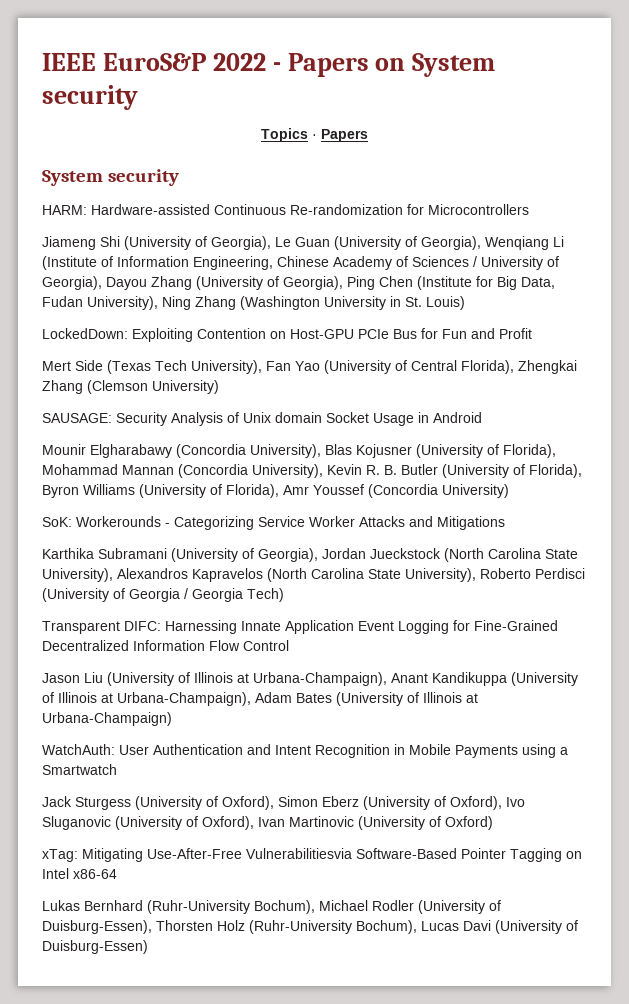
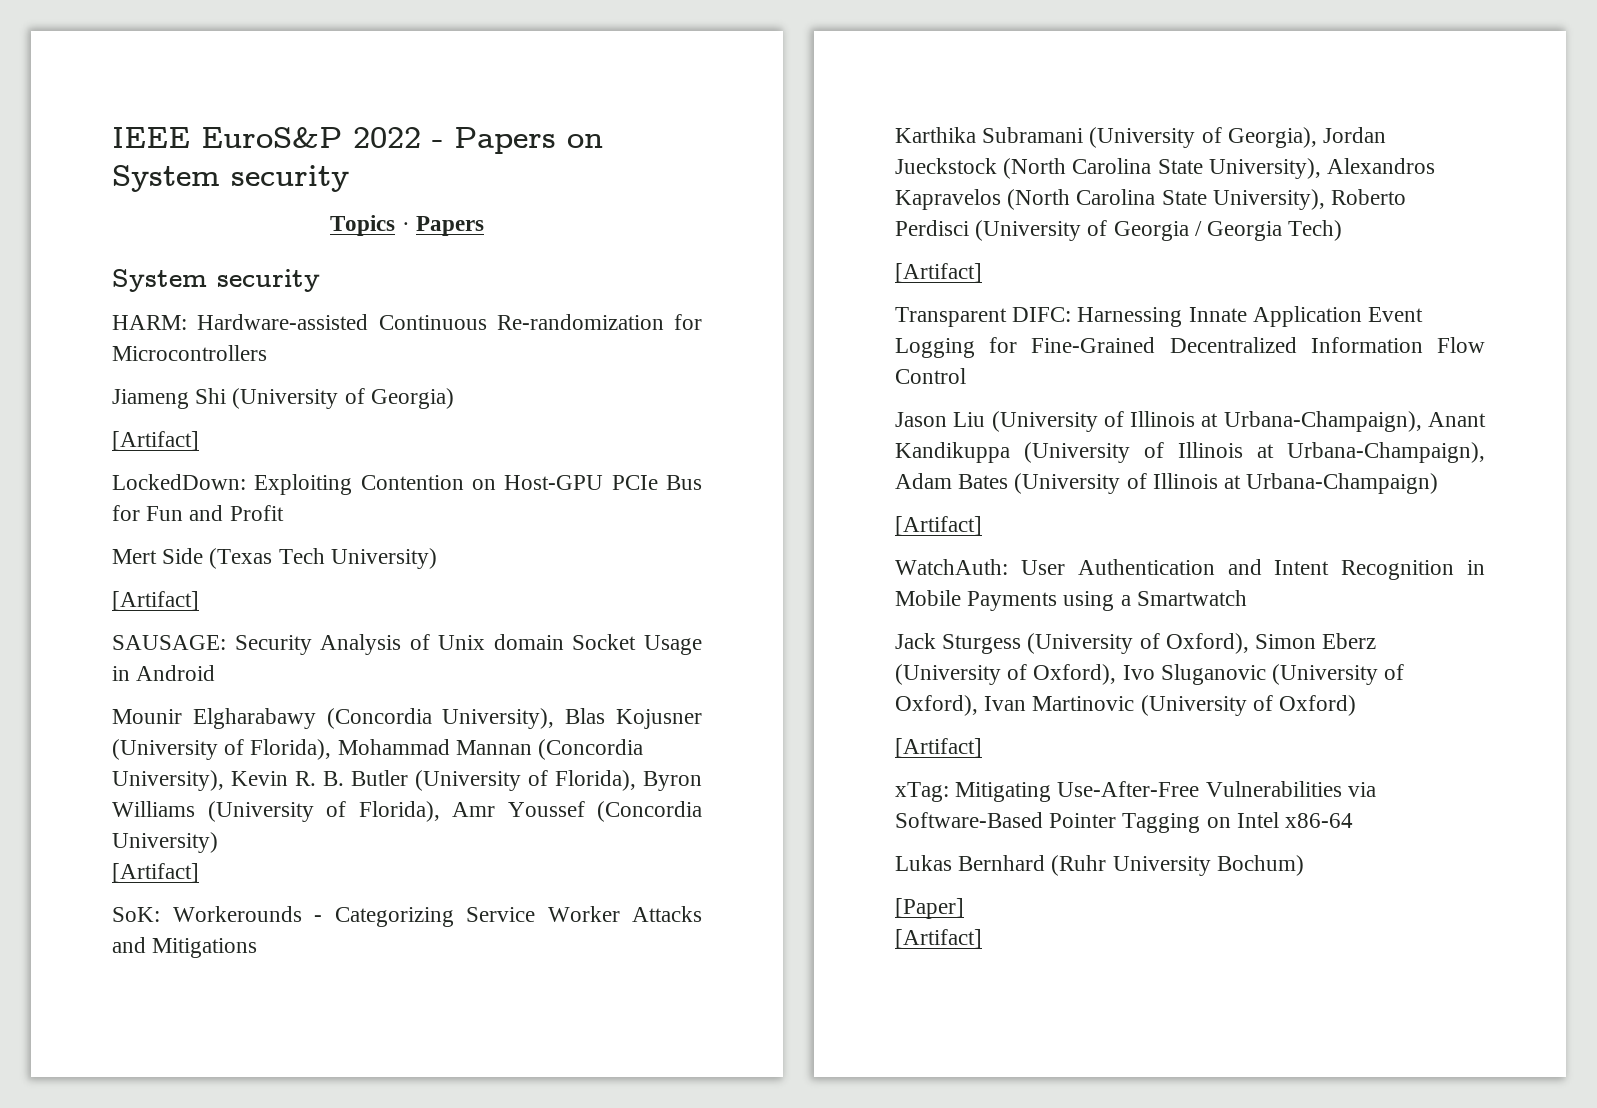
- Jiameng Shi (University of Georgia), Le Guan (University of Georgia), Wenqiang Li (Institute of Information Engineering, Chinese Academy of Sciences / University of Georgia), Dayou Zhang (University of Georgia), Ping Chen (Institute for Big Data, Fudan University), Ning Zhang (Washington University in St. Louis)
+ Jiameng Shi (University of Georgia)
+ [Artifact]
- Mert Side (Texas Tech University), Fan Yao (University of Central Florida), Zhengkai Zhang (Clemson University)
+ Mert Side (Texas Tech University)
+ [Artifact]
  Mounir Elgharabawy (Concordia University), Blas Kojusner (University of Florida), Mohammad Mannan (Concordia University), Kevin R. B. Butler (University of Florida), Byron Williams (University of Florida), Amr Youssef (Concordia University)
+ [Artifact]
  Karthika Subramani (University of Georgia), Jordan Jueckstock (North Carolina State University), Alexandros Kapravelos (North Carolina State University), Roberto Perdisci (University of Georgia / Georgia Tech)
+ [Artifact]
  Jason Liu (University of Illinois at Urbana-Champaign), Anant Kandikuppa (University of Illinois at Urbana-Champaign), Adam Bates (University of Illinois at Urbana-Champaign)
+ [Artifact]
  Jack Sturgess (University of Oxford), Simon Eberz (University of Oxford), Ivo Sluganovic (University of Oxford), Ivan Martinovic (University of Oxford)
+ [Artifact]
- xTag: Mitigating Use-After-Free Vulnerabilitiesvia Software-Based Pointer Tagging on Intel x86-64
+ xTag: Mitigating Use-After-Free Vulnerabilities via Software-Based Pointer Tagging on Intel x86-64
- Lukas Bernhard (Ruhr-University Bochum), Michael Rodler (University of Duisburg-Essen), Thorsten Holz (Ruhr-University Bochum), Lucas Davi (University of Duisburg-Essen)
+ Lukas Bernhard (Ruhr University Bochum)
+ [Paper]
+ [Artifact]

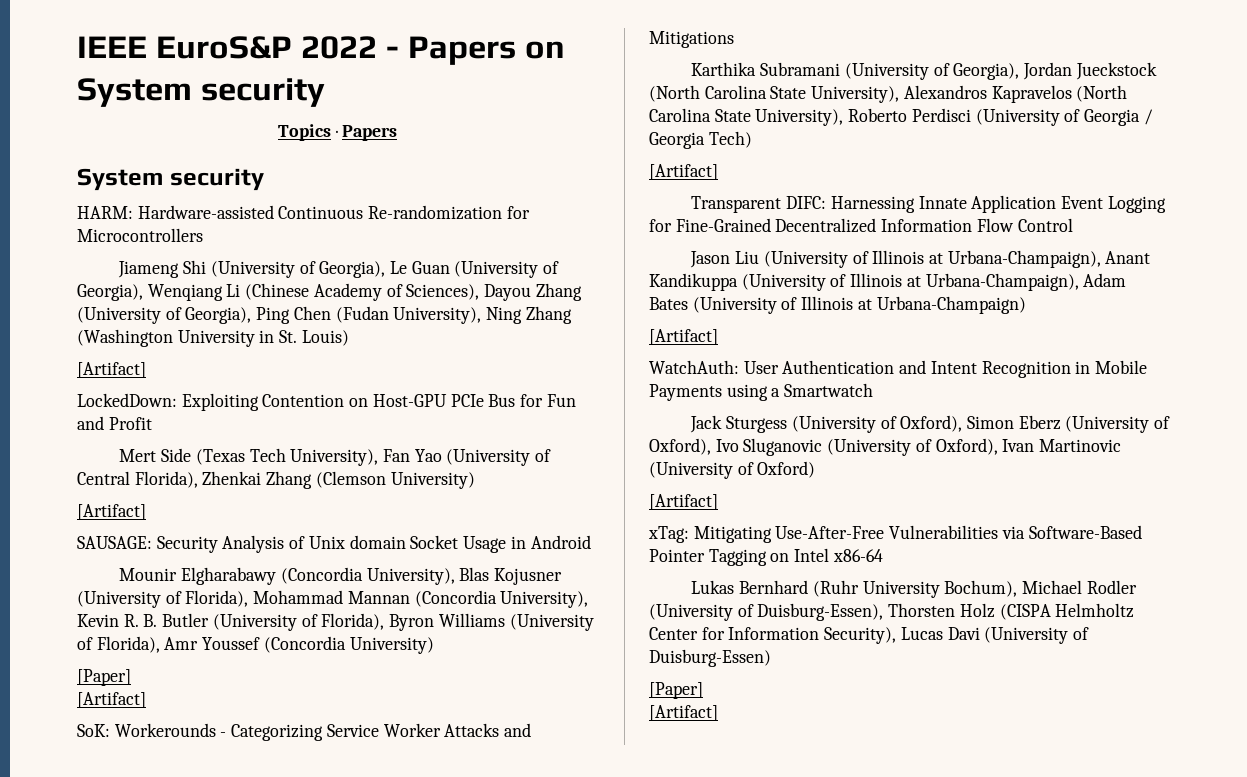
- Jiameng Shi (University of Georgia)
+ Jiameng Shi (University of Georgia), Le Guan (University of Georgia), Wenqiang Li (Chinese Academy of Sciences), Dayou Zhang (University of Georgia), Ping Chen (Fudan University), Ning Zhang (Washington University in St. Louis)
- Mert Side (Texas Tech University)
+ Mert Side (Texas Tech University), Fan Yao (University of Central Florida), Zhenkai Zhang (Clemson University)
  Mounir Elgharabawy (Concordia University), Blas Kojusner (University of Florida), Mohammad Mannan (Concordia University), Kevin R. B. Butler (University of Florida), Byron Williams (University of Florida), Amr Youssef (Concordia University)
+ [Paper]
- Lukas Bernhard (Ruhr University Bochum)
+ Lukas Bernhard (Ruhr University Bochum), Michael Rodler (University of Duisburg-Essen), Thorsten Holz (CISPA Helmholtz Center for Information Security), Lucas Davi (University of Duisburg-Essen)

